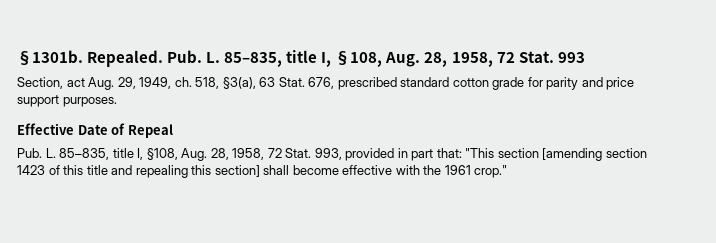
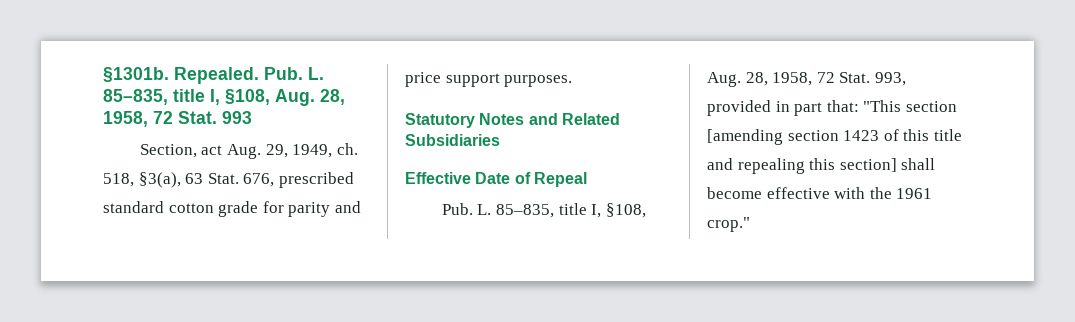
+ Statutory Notes and Related Subsidiaries

